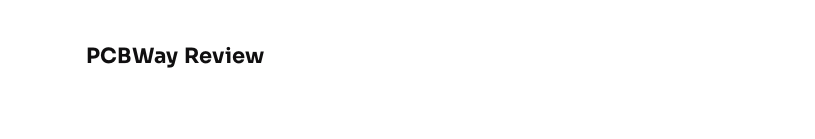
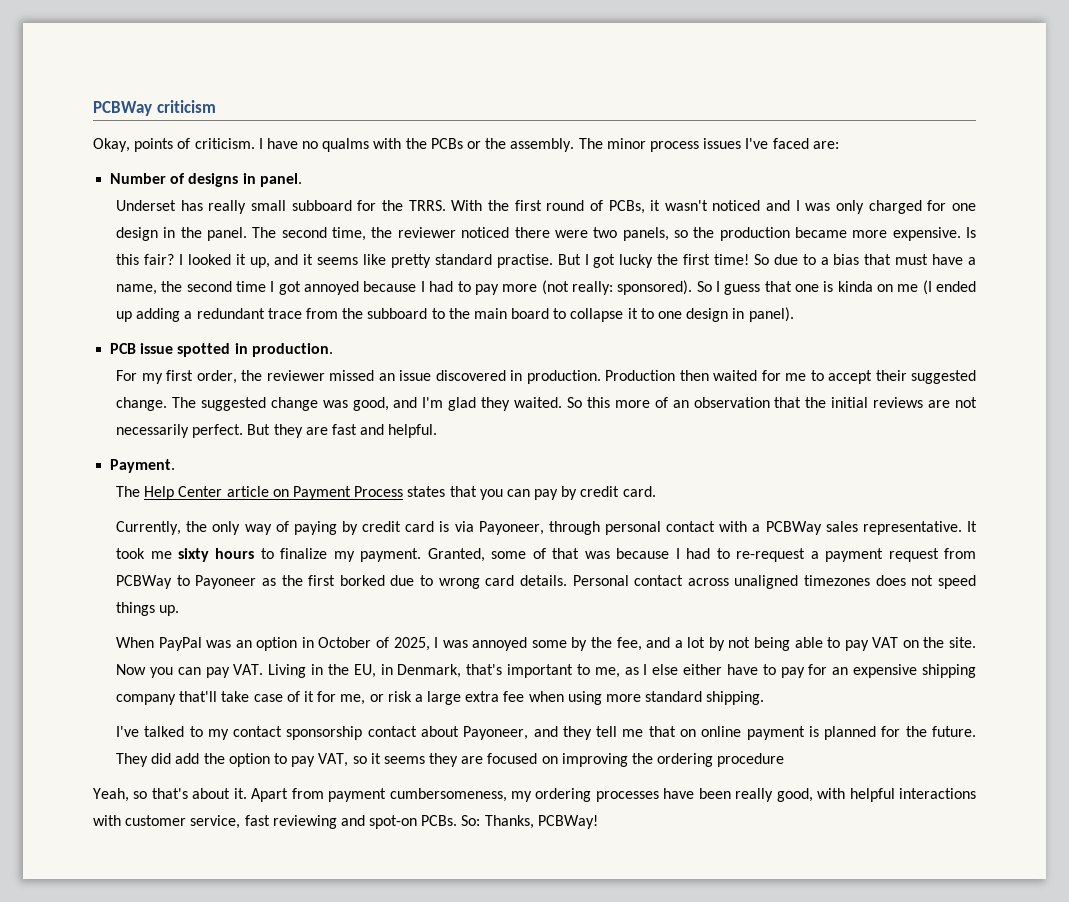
- PCBWay Review
+ PCBWay criticism
+ Okay, points of criticism. I have no qualms with the PCBs or the assembly. The minor process issues I've faced are:
+ Number of designs in panel.
+ Underset has really small subboard for the TRRS. With the first round of PCBs, it wasn't noticed and I was only charged for one design in the panel. The second time, the reviewer noticed there were two panels, so the production became more expensive. Is this fair? I looked it up, and it seems like pretty standard practise. But I got lucky the first time! So due to a bias that must have a name, the second time I got annoyed because I had to pay more (not really: sponsored). So I guess that one is kinda on me (I ended up adding a redundant trace from the subboard to the main board to collapse it to one design in panel).
+ PCB issue spotted in production.
+ For my first order, the reviewer missed an issue discovered in production. Production then waited for me to accept their suggested change. The suggested change was good, and I'm glad they waited. So this more of an observation that the initial reviews are not necessarily perfect. But they are fast and helpful.
+ Payment.
+ The Help Center article on Payment Process states that you can pay by credit card.
+ Currently, the only way of paying by credit card is via Payoneer, through personal contact with a PCBWay sales representative. It took me sixty hours to finalize my payment. Granted, some of that was because I had to re-request a payment request from PCBWay to Payoneer as the first borked due to wrong card details. Personal contact across unaligned timezones does not speed things up.
+ When PayPal was an option in October of 2025, I was annoyed some by the fee, and a lot by not being able to pay VAT on the site. Now you can pay VAT. Living in the EU, in Denmark, that's important to me, as I else either have to pay for an expensive shipping company that'll take case of it for me, or risk a large extra fee when using more standard shipping.
+ I've talked to my contact sponsorship contact about Payoneer, and they tell me that on online payment is planned for the future. They did add the option to pay VAT, so it seems they are focused on improving the ordering procedure
+ Yeah, so that's about it. Apart from payment cumbersomeness, my ordering processes have been really good, with helpful interactions with customer service, fast reviewing and spot-on PCBs. So: Thanks, PCBWay!

